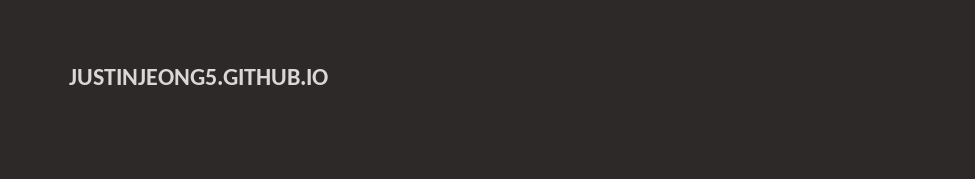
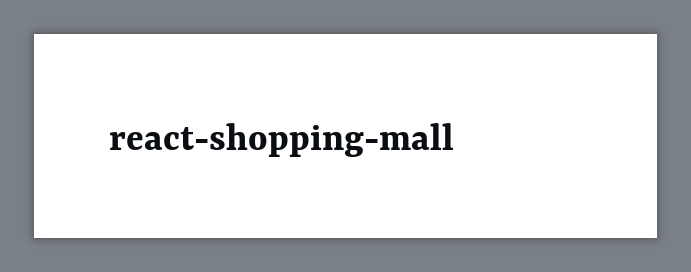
- JUSTINJEONG5.GITHUB.IO
+ react-shopping-mall

